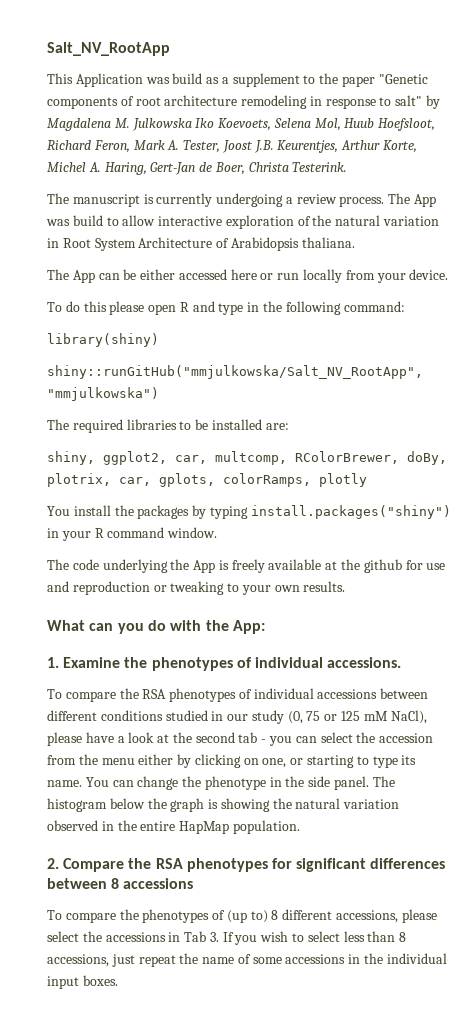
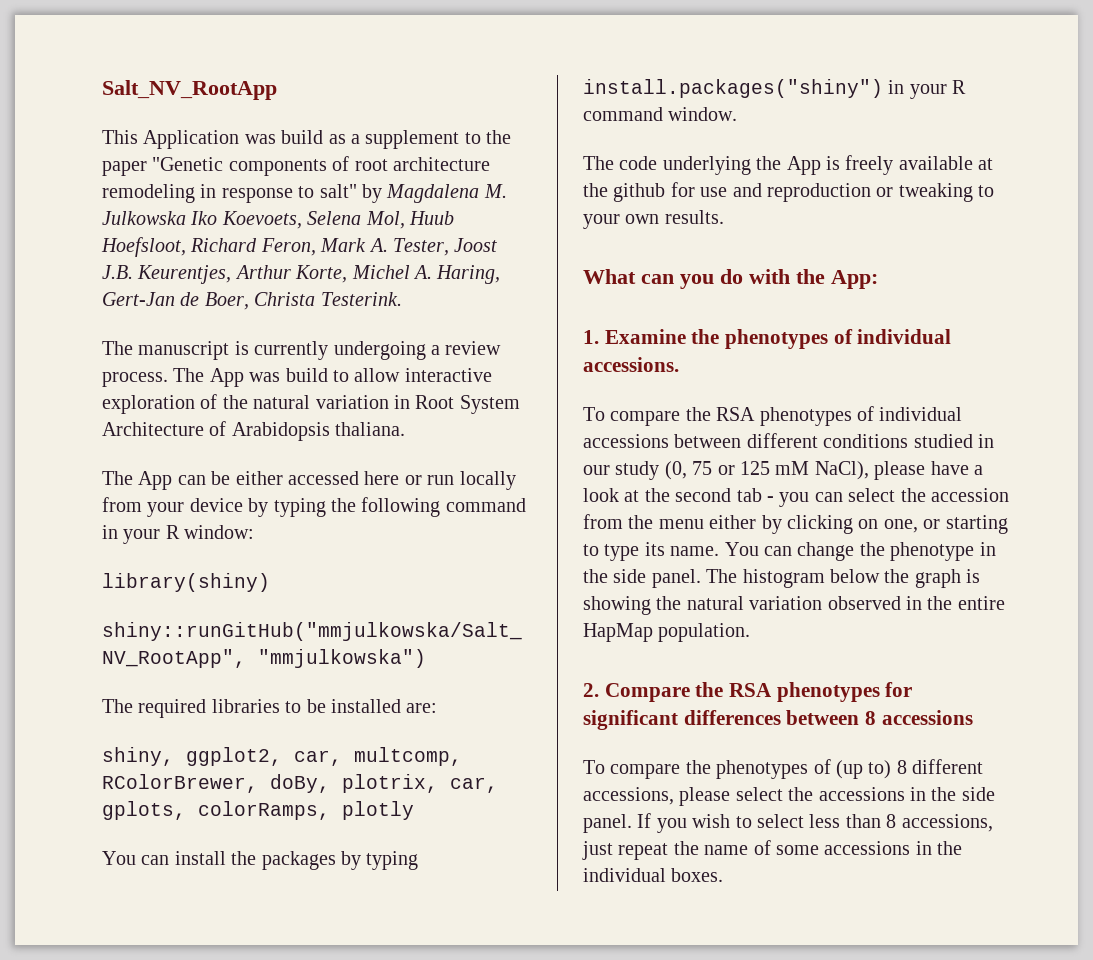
- The App can be either accessed here or run locally from your device.
- To do this please open R and type in the following command:
+ The App can be either accessed here or run locally from your device by typing the following command in your R window:
- You install the packages by typing install.packages("shiny") in your R command window.
+ You can install the packages by typing install.packages("shiny") in your R command window.
- To compare the phenotypes of (up to) 8 different accessions, please select the accessions in Tab 3. If you wish to select less than 8 accessions, just repeat the name of some accessions in the individual input boxes.
+ To compare the phenotypes of (up to) 8 different accessions, please select the accessions in the side panel. If you wish to select less than 8 accessions, just repeat the name of some accessions in the individual boxes.

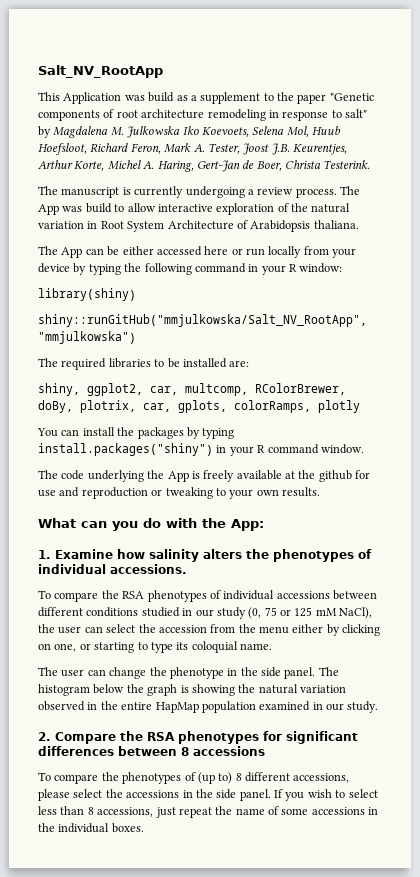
- 1. Examine the phenotypes of individual accessions.
+ 1. Examine how salinity alters the phenotypes of individual accessions.
- To compare the RSA phenotypes of individual accessions between different conditions studied in our study (0, 75 or 125 mM NaCl), please have a look at the second tab - you can select the accession from the menu either by clicking on one, or starting to type its name. You can change the phenotype in the side panel.
+ To compare the RSA phenotypes of individual accessions between different conditions studied in our study (0, 75 or 125 mM NaCl), the user can select the accession from the menu either by clicking on one, or starting to type its coloquial name.
+ The user can change the phenotype in the side panel.
- The histogram below the graph is showing the natural variation observed in the entire HapMap population.
+ The histogram below the graph is showing the natural variation observed in the entire HapMap population examined in our study.

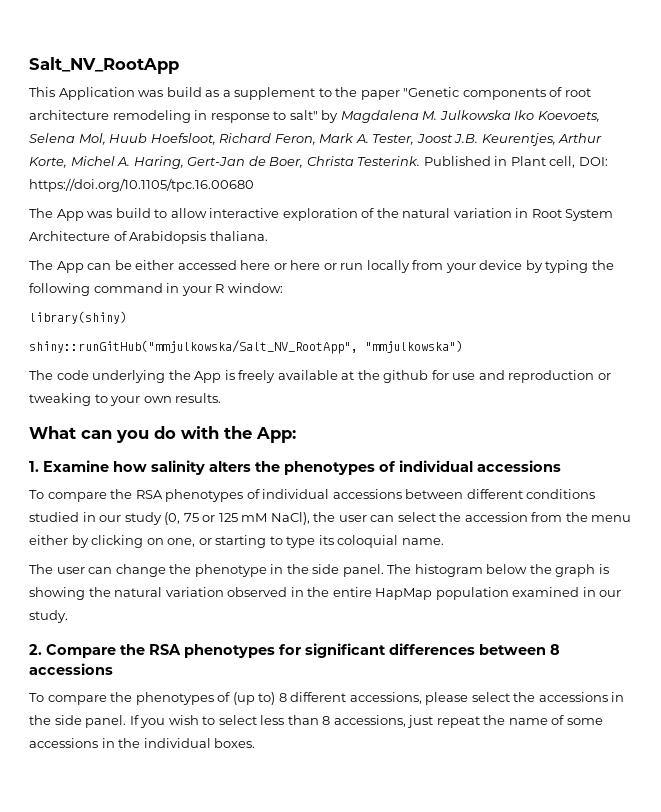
- This Application was build as a supplement to the paper "Genetic components of root architecture remodeling in response to salt" by Magdalena M. Julkowska Iko Koevoets, Selena Mol, Huub Hoefsloot, Richard Feron, Mark A. Tester, Joost J.B. Keurentjes, Arthur Korte, Michel A. Haring, Gert-Jan de Boer, Christa Testerink.
- The manuscript is currently undergoing a review process. The App was build to allow interactive exploration of the natural variation in Root System Architecture of Arabidopsis thaliana.
+ This Application was build as a supplement to the paper "Genetic components of root architecture remodeling in response to salt" by Magdalena M. Julkowska Iko Koevoets, Selena Mol, Huub Hoefsloot, Richard Feron, Mark A. Tester, Joost J.B. Keurentjes, Arthur Korte, Michel A. Haring, Gert-Jan de Boer, Christa Testerink. Published in Plant cell, DOI: https://doi.org/10.1105/tpc.16.00680
+ The App was build to allow interactive exploration of the natural variation in Root System Architecture of Arabidopsis thaliana.
- The App can be either accessed here or run locally from your device by typing the following command in your R window:
+ The App can be either accessed here or here or run locally from your device by typing the following command in your R window:
- The required libraries to be installed are:
- shiny, ggplot2, car, multcomp, RColorBrewer, doBy, plotrix, car, gplots, colorRamps, plotly
- You can install the packages by typing install.packages("shiny") in your R command window.
- 1. Examine how salinity alters the phenotypes of individual accessions.
+ 1. Examine how salinity alters the phenotypes of individual accessions

